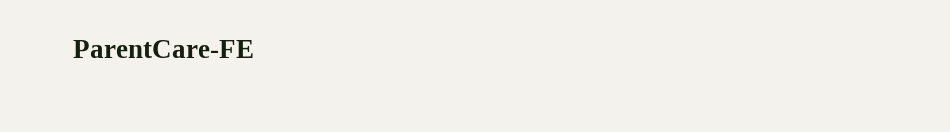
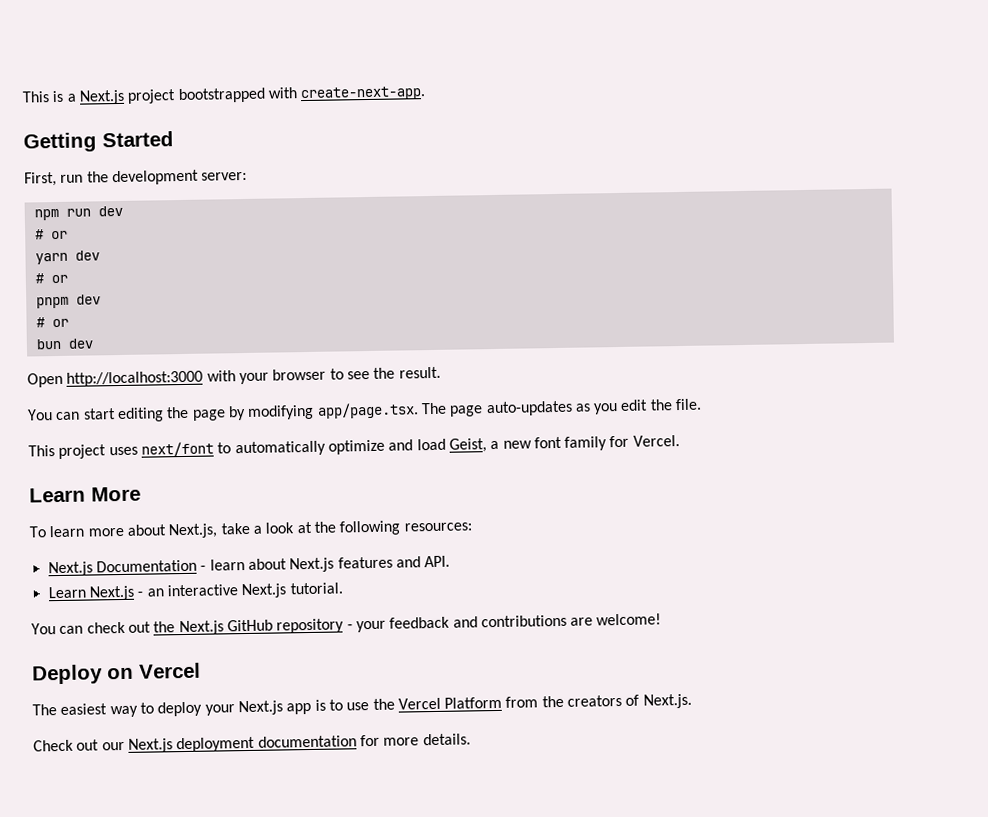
- ParentCare-FE
+ This is a Next.js project bootstrapped with create-next-app.
+ Getting Started
+ First, run the development server:
+ npm run dev
+ # or
+ yarn dev
+ # or
+ pnpm dev
+ # or
+ bun dev
+ Open http://localhost:3000 with your browser to see the result.
+ You can start editing the page by modifying app/page.tsx. The page auto-updates as you edit the file.
+ This project uses next/font to automatically optimize and load Geist, a new font family for Vercel.
+ Learn More
+ To learn more about Next.js, take a look at the following resources:
+ Next.js Documentation - learn about Next.js features and API.
+ Learn Next.js - an interactive Next.js tutorial.
+ You can check out the Next.js GitHub repository - your feedback and contributions are welcome!
+ Deploy on Vercel
+ The easiest way to deploy your Next.js app is to use the Vercel Platform from the creators of Next.js.
+ Check out our Next.js deployment documentation for more details.

